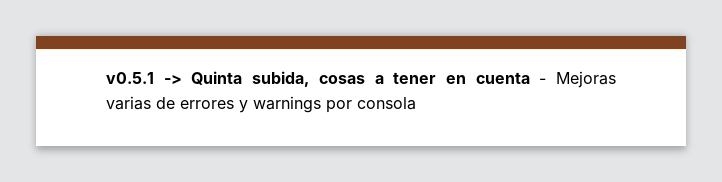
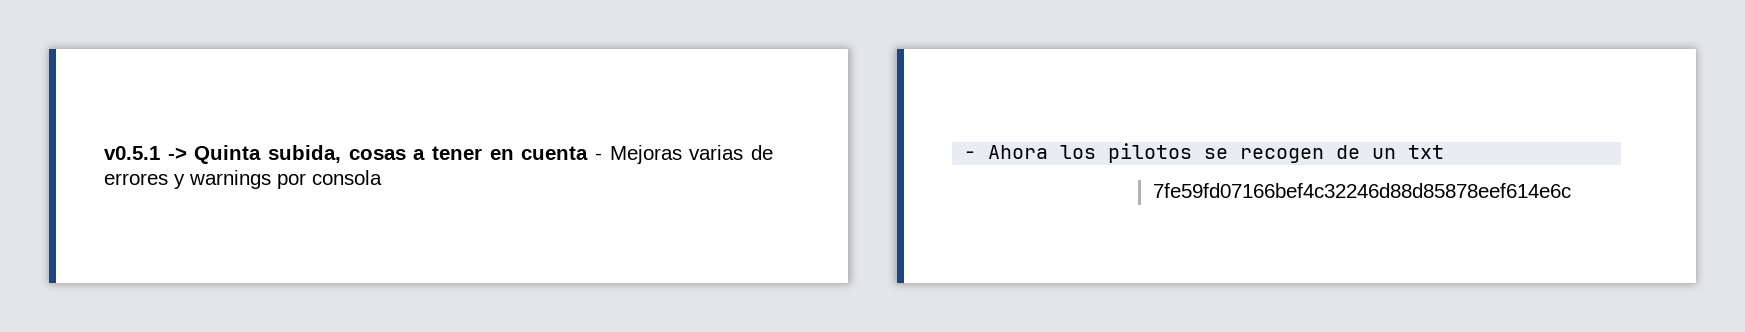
+ - Ahora los pilotos se recogen de un txt
+ 7fe59fd07166bef4c32246d88d85878eef614e6c

